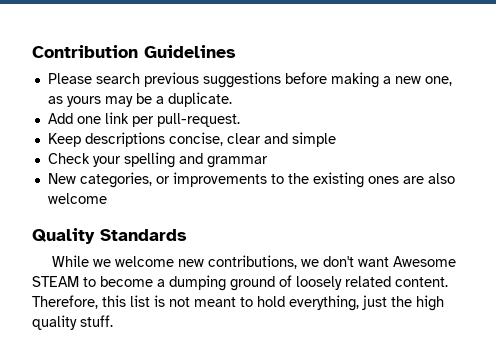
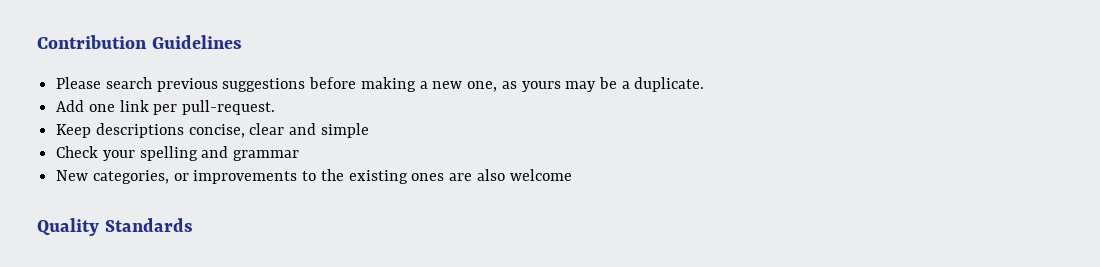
- While we welcome new contributions, we don't want Awesome STEAM to become a dumping ground of loosely related content. Therefore, this list is not meant to hold everything, just the high quality stuff.

